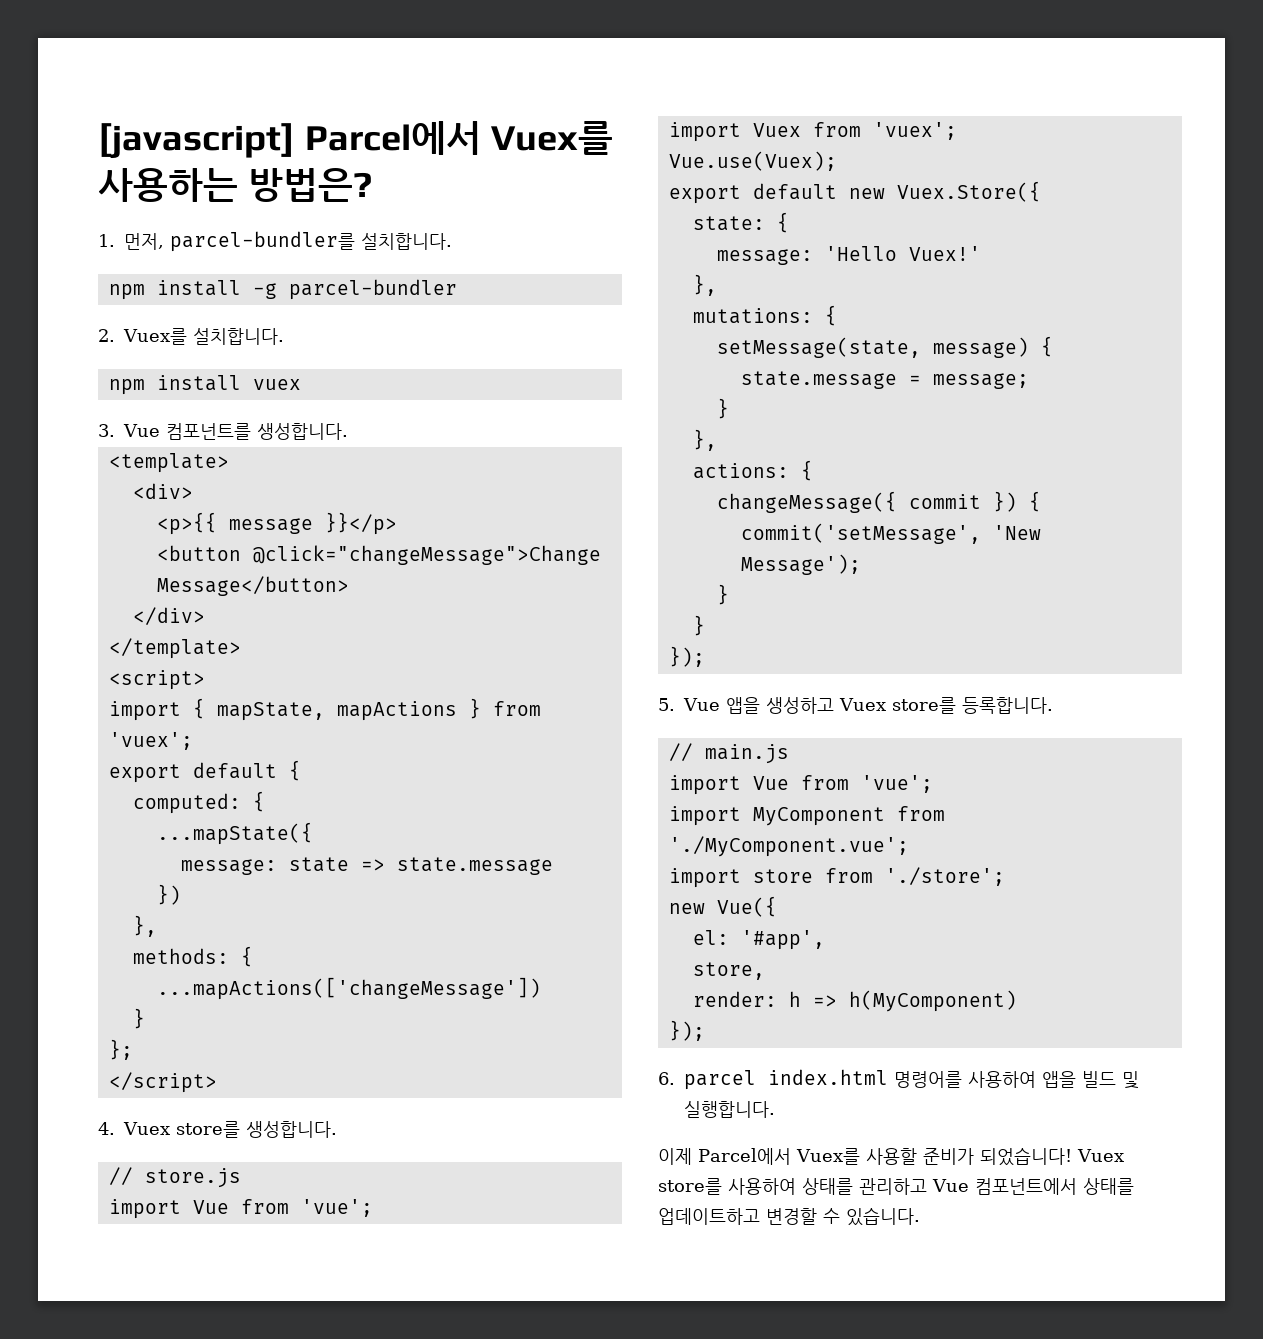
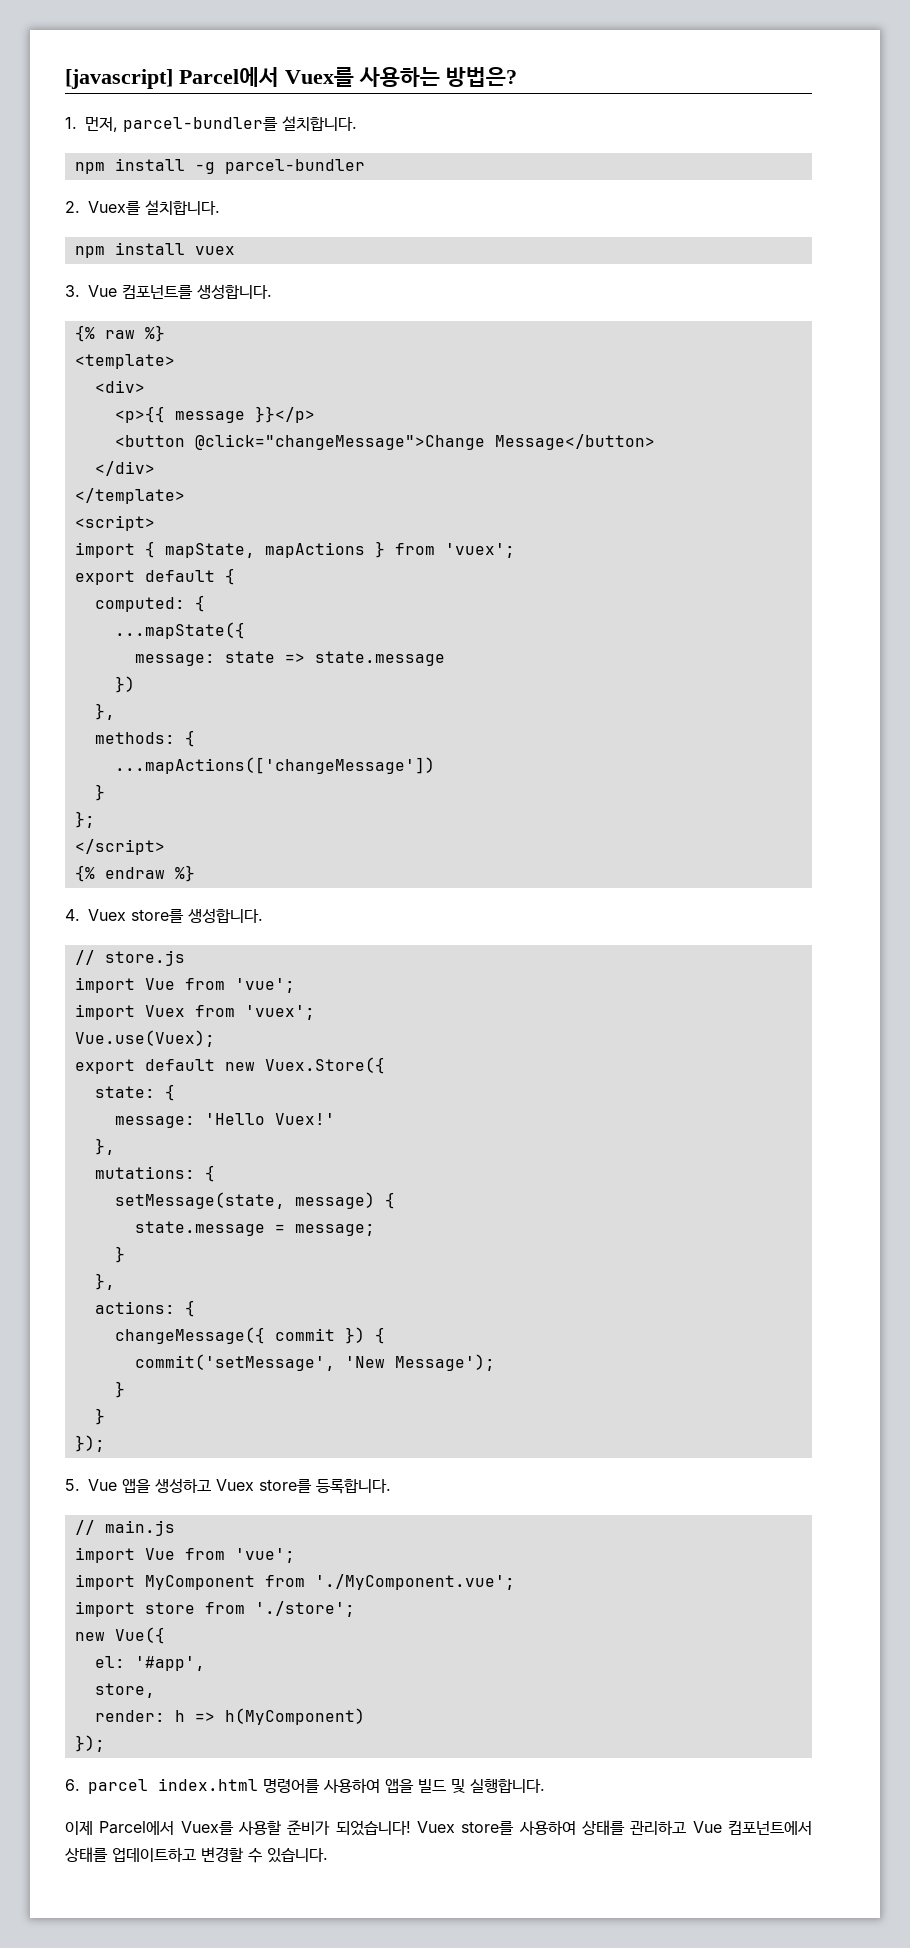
+ {% raw %}
+ {% endraw %}

